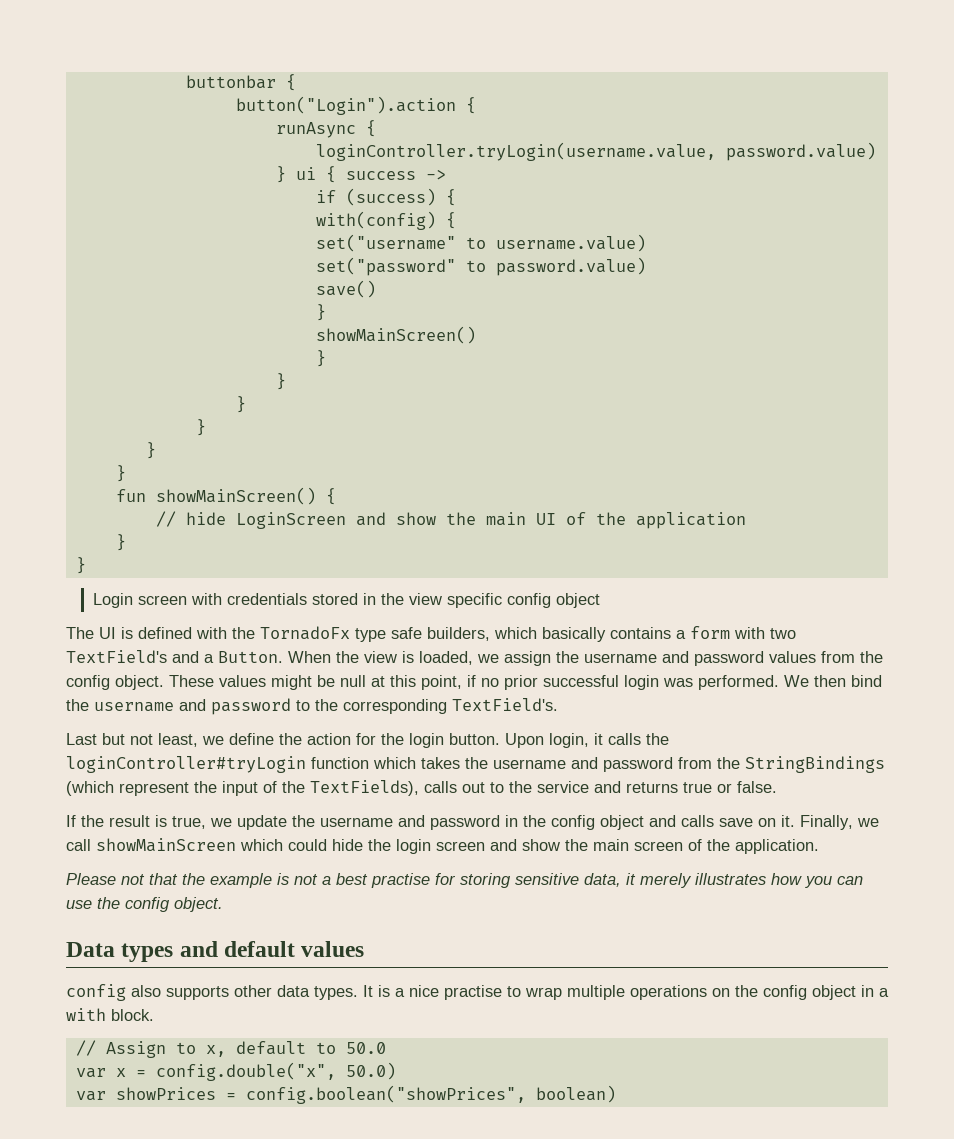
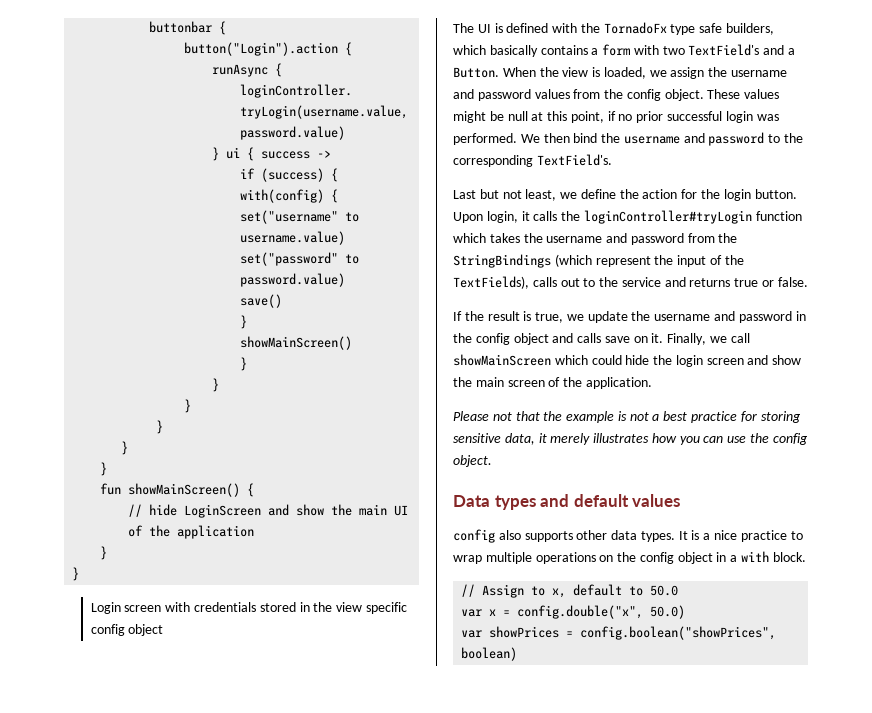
- Please not that the example is not a best practise for storing sensitive data, it merely illustrates how you can use the config object.
+ Please not that the example is not a best practice for storing sensitive data, it merely illustrates how you can use the config object.
- It is a nice practise to wrap multiple operations on the config object in a with block.
+ It is a nice practice to wrap multiple operations on the config object in a with block.

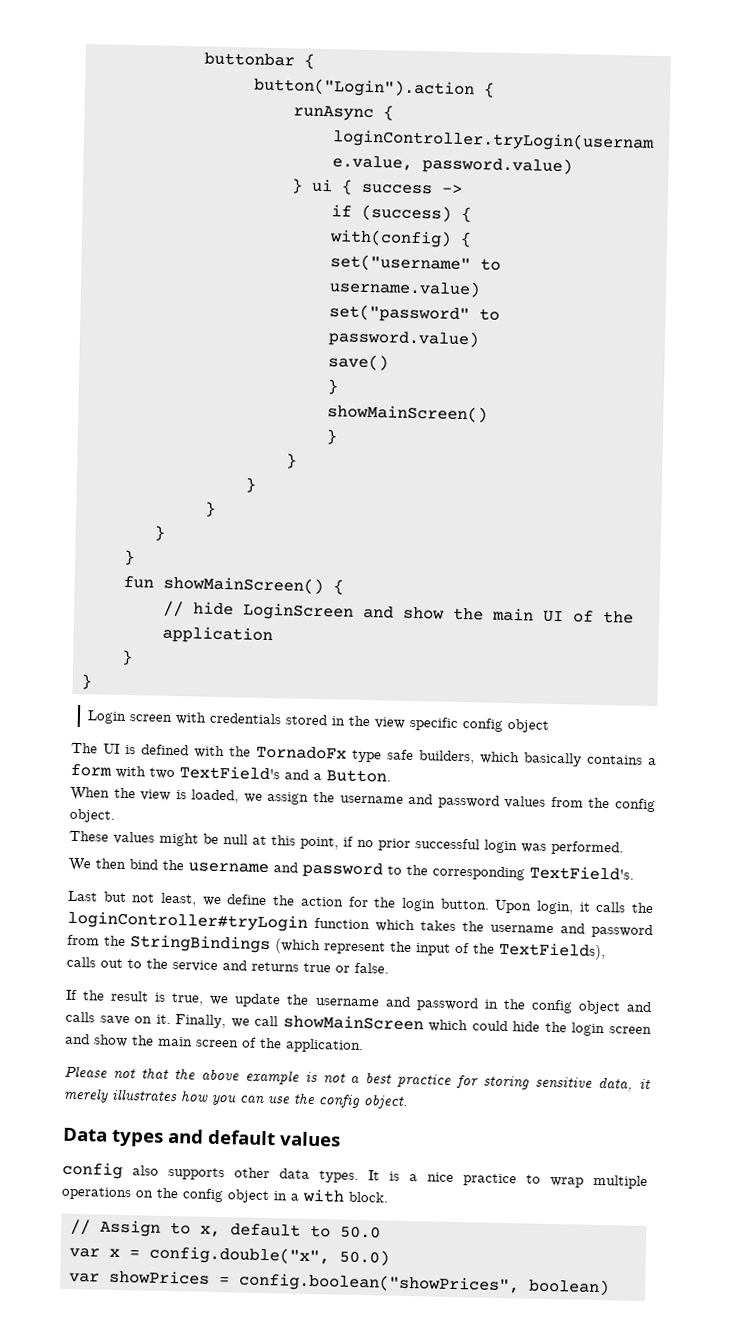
- The UI is defined with the TornadoFx type safe builders, which basically contains a form with two TextField's and a Button. When the view is loaded, we assign the username and password values from the config object. These values might be null at this point, if no prior successful login was performed. We then bind the username and password to the corresponding TextField's.
+ The UI is defined with the TornadoFx type safe builders, which basically contains a form with two TextField's and a Button.
+ When the view is loaded, we assign the username and password values from the config object.
+ These values might be null at this point, if no prior successful login was performed.
+ We then bind the username and password to the corresponding TextField's.
- Upon login, it calls the loginController#tryLogin function which takes the username and password from the StringBindings (which represent the input of the TextFields), calls out to the service and returns true or false.
+ Upon login, it calls the loginController#tryLogin function which takes the username and password from the StringBindings (which represent the input of the TextFields),
+ calls out to the service and returns true or false.
- Please not that the example is not a best practice for storing sensitive data, it merely illustrates how you can use the config object.
+ Please not that the above example is not a best practice for storing sensitive data, it merely illustrates how you can use the config object.

